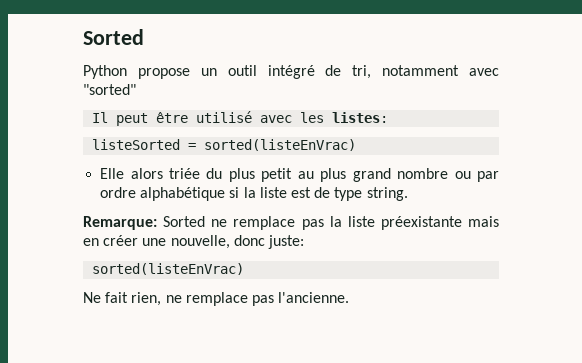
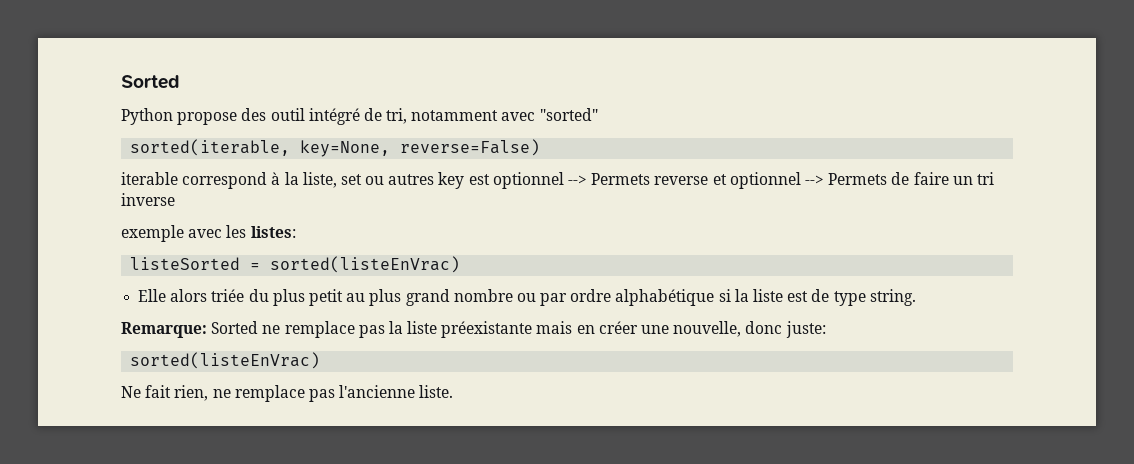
- Python propose un outil intégré de tri, notamment avec "sorted"
+ Python propose des outil intégré de tri, notamment avec "sorted"
- Il peut être utilisé avec les listes:
+ sorted(iterable, key=None, reverse=False)
+ iterable correspond à la liste, set ou autres key est optionnel --> Permets reverse et optionnel --> Permets de faire un tri inverse
+ exemple avec les listes:
- Ne fait rien, ne remplace pas l'ancienne.
+ Ne fait rien, ne remplace pas l'ancienne liste.

